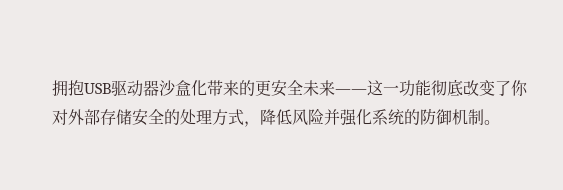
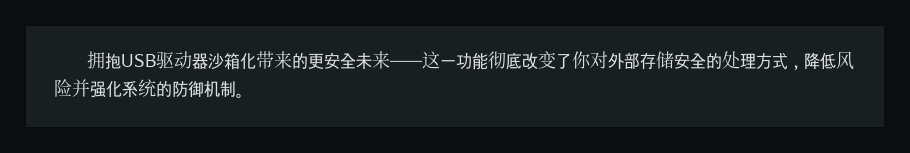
- 拥抱USB驱动器沙盒化带来的更安全未来——这一功能彻底改变了你对外部存储安全的处理方式，降低风险并强化系统的防御机制。
+ 拥抱USB驱动器沙箱化带来的更安全未来——这一功能彻底改变了你对外部存储安全的处理方式，降低风险并强化系统的防御机制。

